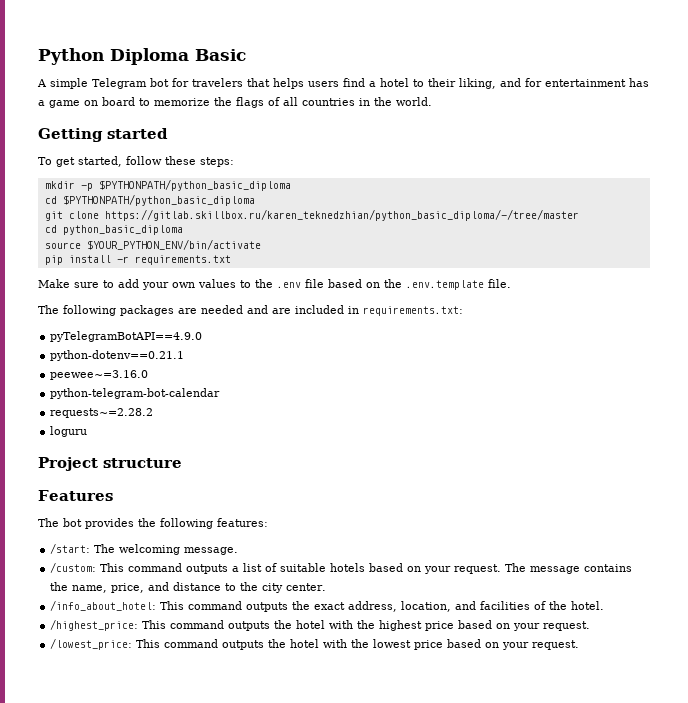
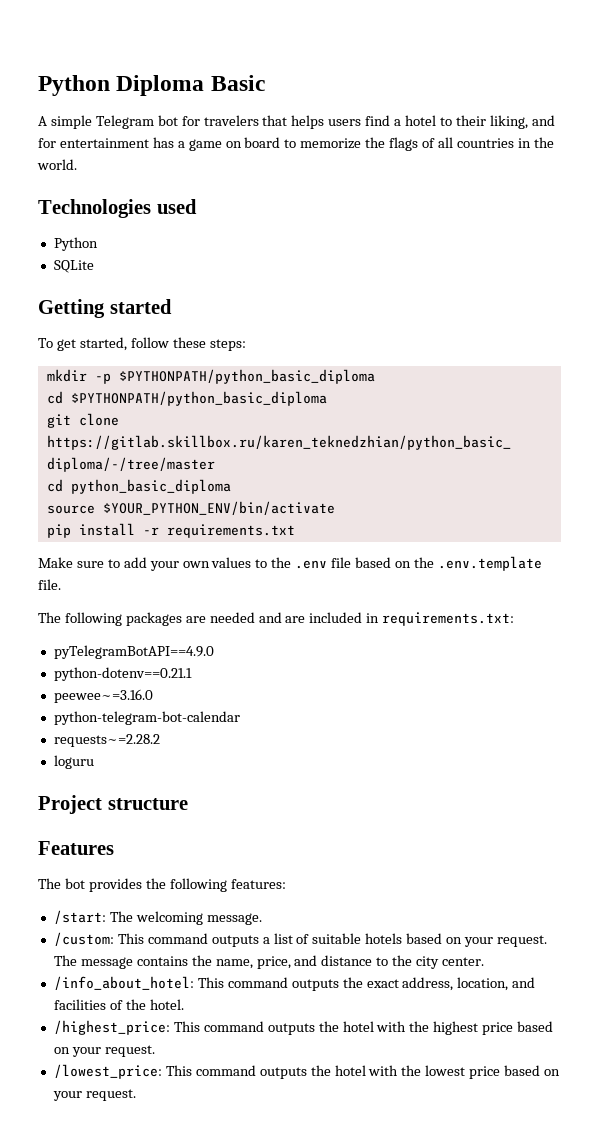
+ Technologies used
+ Python
+ SQLite

